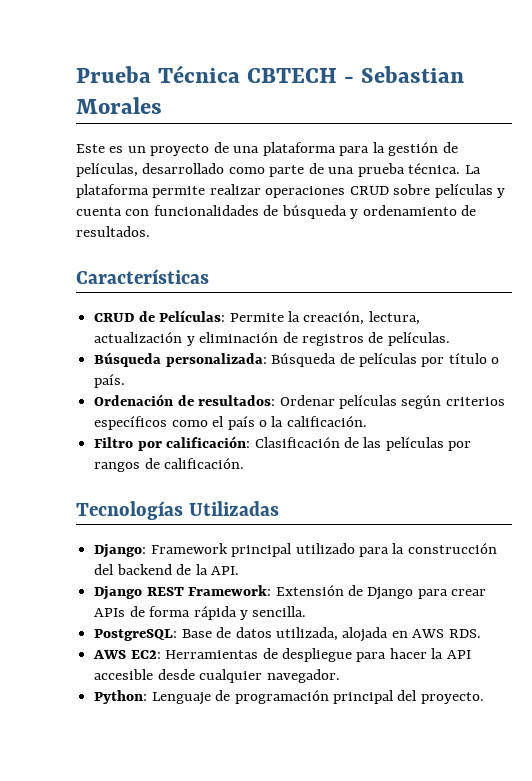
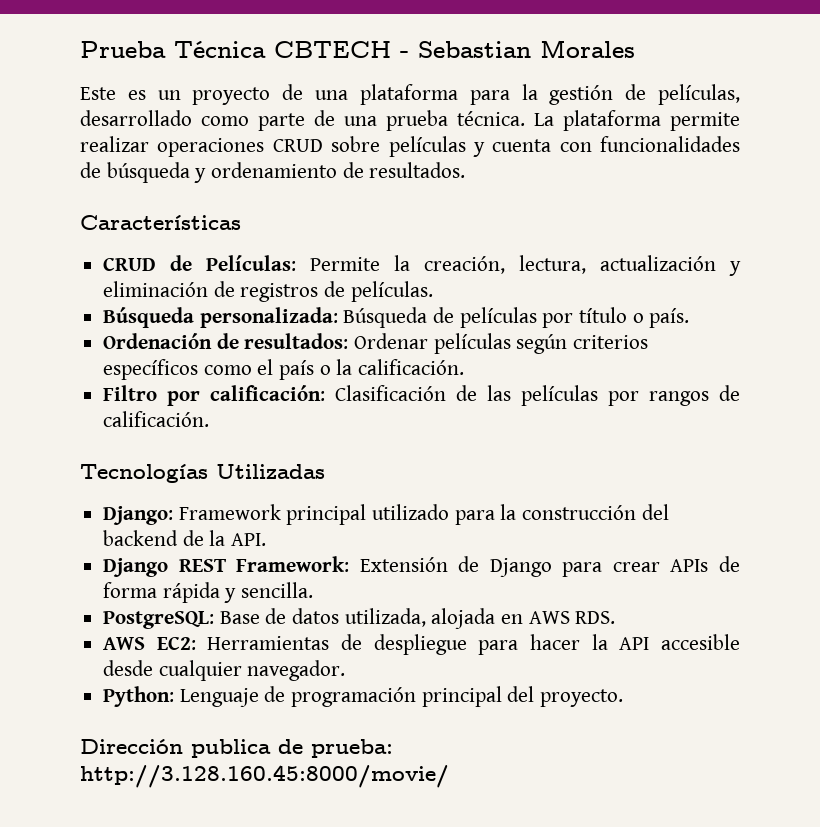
+ Dirección publica de prueba: http://3.128.160.45:8000/movie/

